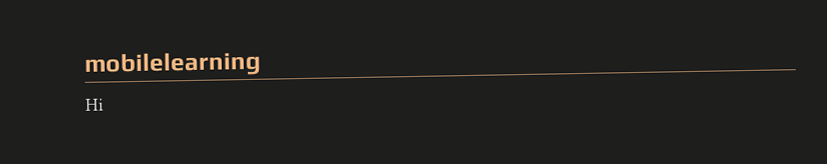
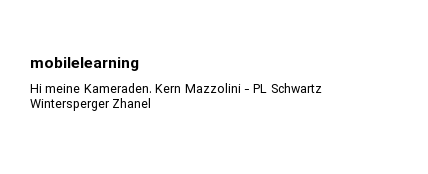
- Hi
+ Hi meine Kameraden. Kern Mazzolini - PL Schwartz Wintersperger Zhanel

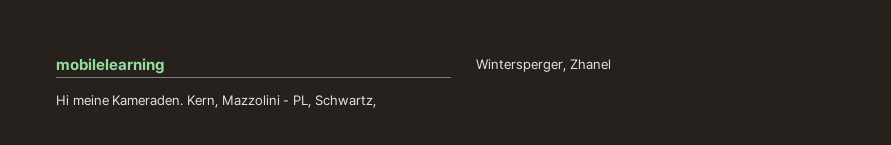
- Kern Mazzolini - PL Schwartz Wintersperger Zhanel
+ Kern, Mazzolini - PL, Schwartz, Wintersperger, Zhanel

